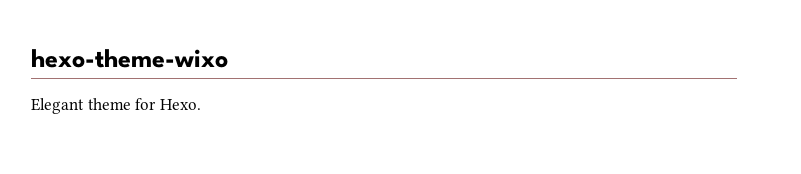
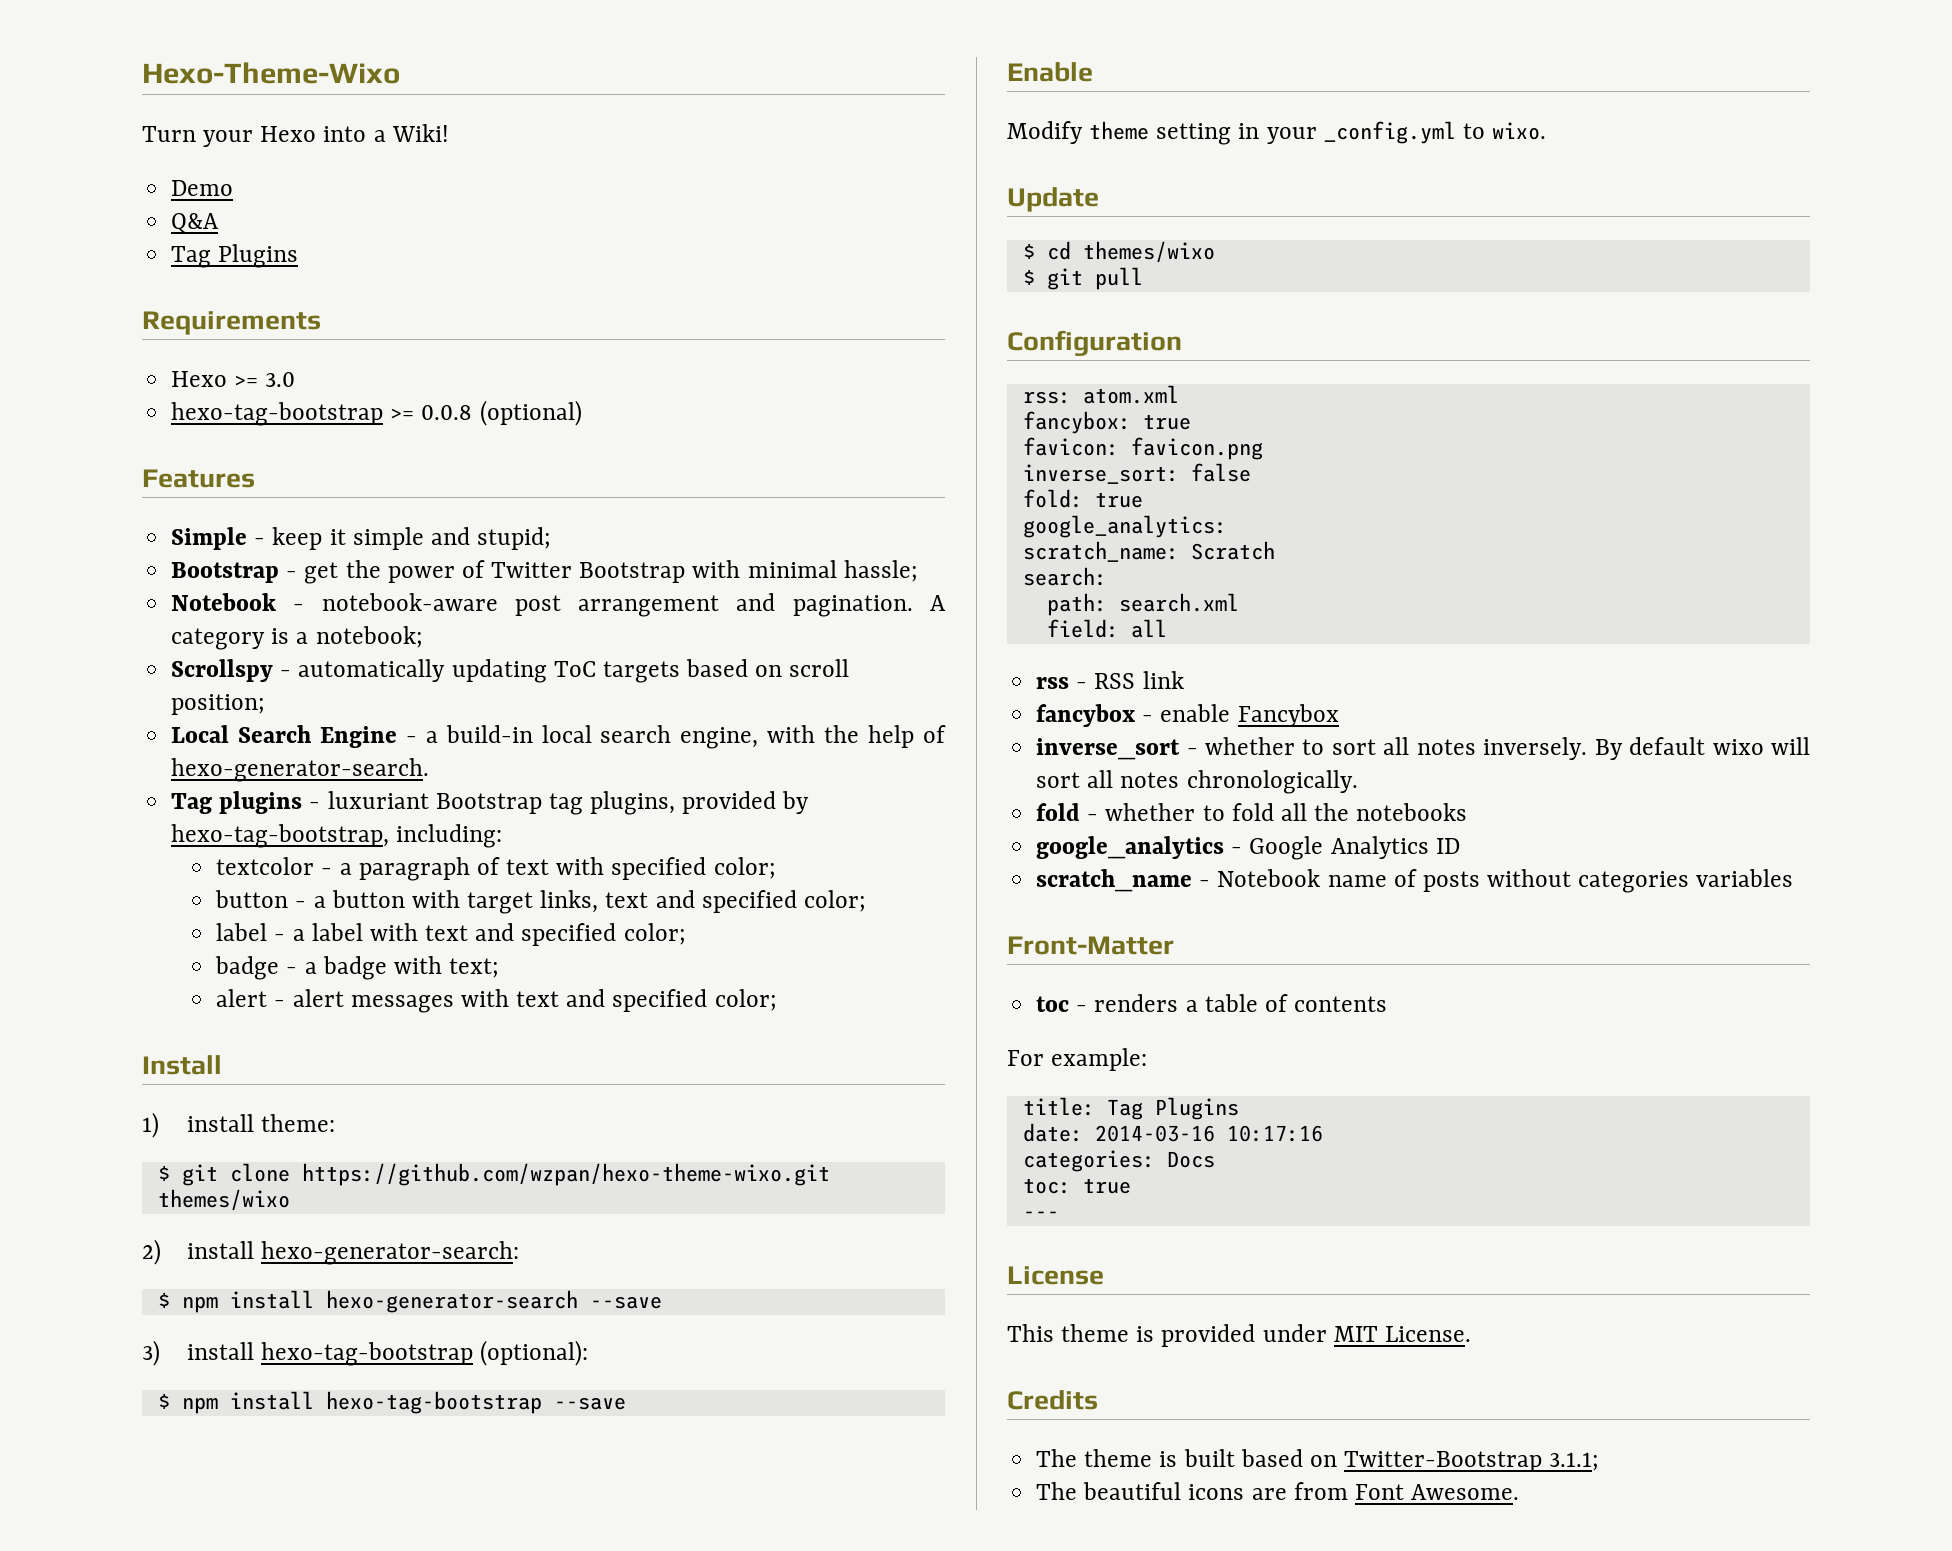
- hexo-theme-wixo
- Elegant theme for Hexo.
+ Hexo-Theme-Wixo
+ Turn your Hexo into a Wiki!
+ Demo
+ Q&A
+ Tag Plugins
+ Requirements
+ Hexo >= 3.0
+ hexo-tag-bootstrap >= 0.0.8 (optional)
+ Features
+ Simple - keep it simple and stupid;
+ Bootstrap - get the power of Twitter Bootstrap with minimal hassle;
+ Notebook - notebook-aware post arrangement and pagination. A category is a notebook;
+ Scrollspy - automatically updating ToC targets based on scroll position;
+ Local Search Engine - a build-in local search engine, with the help of hexo-generator-search.
+ Tag plugins - luxuriant Bootstrap tag plugins, provided by hexo-tag-bootstrap, including:
+ textcolor - a paragraph of text with specified color;
+ button - a button with target links, text and specified color;
+ label - a label with text and specified color;
+ badge - a badge with text;
+ alert - alert messages with text and specified color;
+ Install
+ 1) install theme:
+ $ git clone https://github.com/wzpan/hexo-theme-wixo.git themes/wixo
+ 2) install hexo-generator-search:
+ $ npm install hexo-generator-search --save
+ 3) install hexo-tag-bootstrap (optional):
+ $ npm install hexo-tag-bootstrap --save
+ Enable
+ Modify theme setting in your _config.yml to wixo.
+ Update
+ $ cd themes/wixo
+ $ git pull
+ Configuration
+ rss: atom.xml
+ fancybox: true
+ favicon: favicon.png
+ inverse_sort: false
+ fold: true
+ google_analytics:
+ scratch_name: Scratch
+ search:
+ path: search.xml
+ field: all
+ rss - RSS link
+ fancybox - enable Fancybox
+ inverse_sort - whether to sort all notes inversely. By default wixo will sort all notes chronologically.
+ fold - whether to fold all the notebooks
+ google_analytics - Google Analytics ID
+ scratch_name - Notebook name of posts without categories variables
+ Front-Matter
+ toc - renders a table of contents
+ For example:
+ title: Tag Plugins
+ date: 2014-03-16 10:17:16
+ categories: Docs
+ toc: true
+ ---
+ License
+ This theme is provided under MIT License.
+ Credits
+ The theme is built based on Twitter-Bootstrap 3.1.1;
+ The beautiful icons are from Font Awesome.

